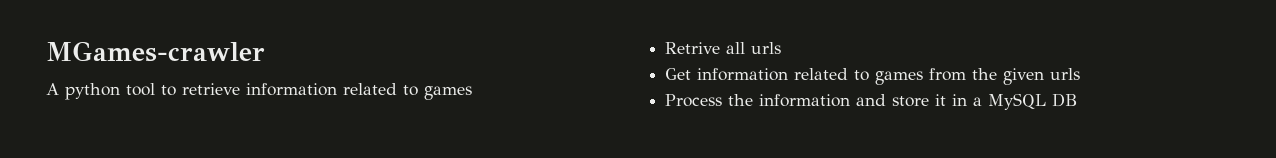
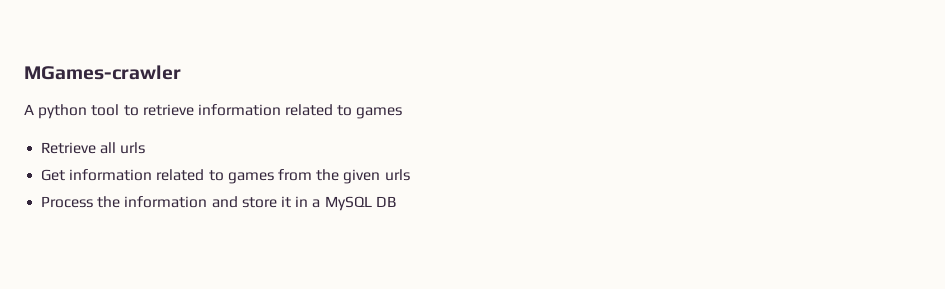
- Retrive all urls
+ Retrieve all urls

